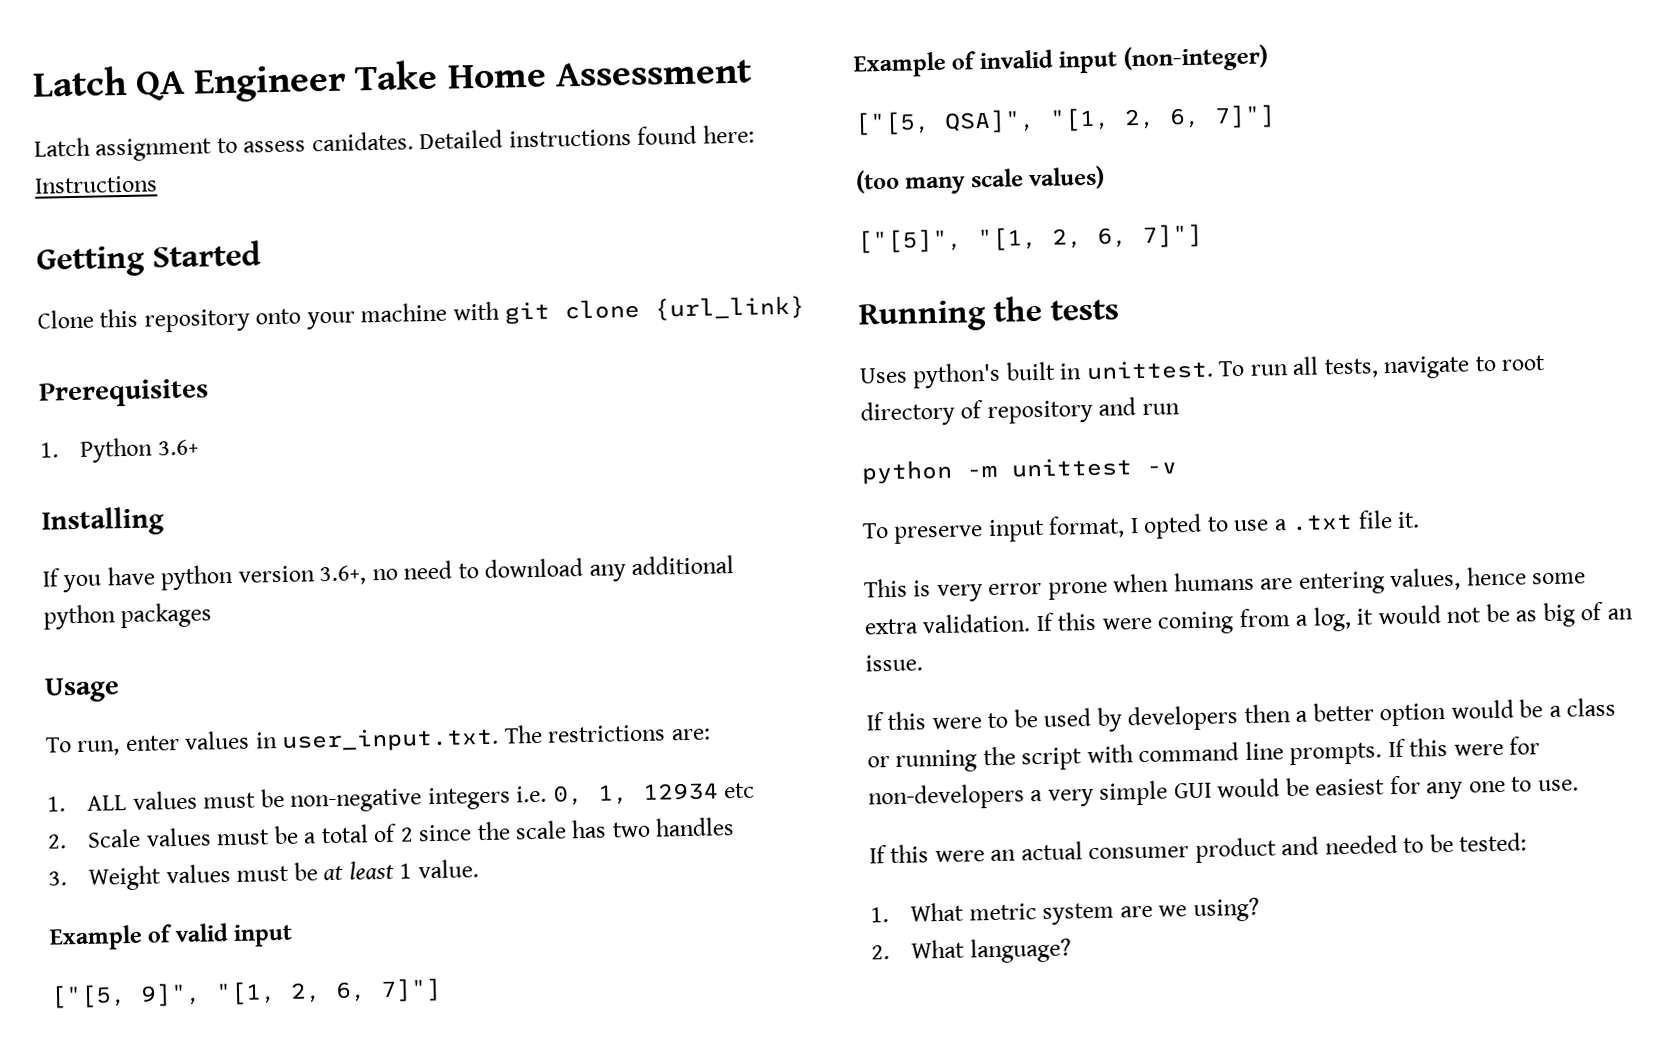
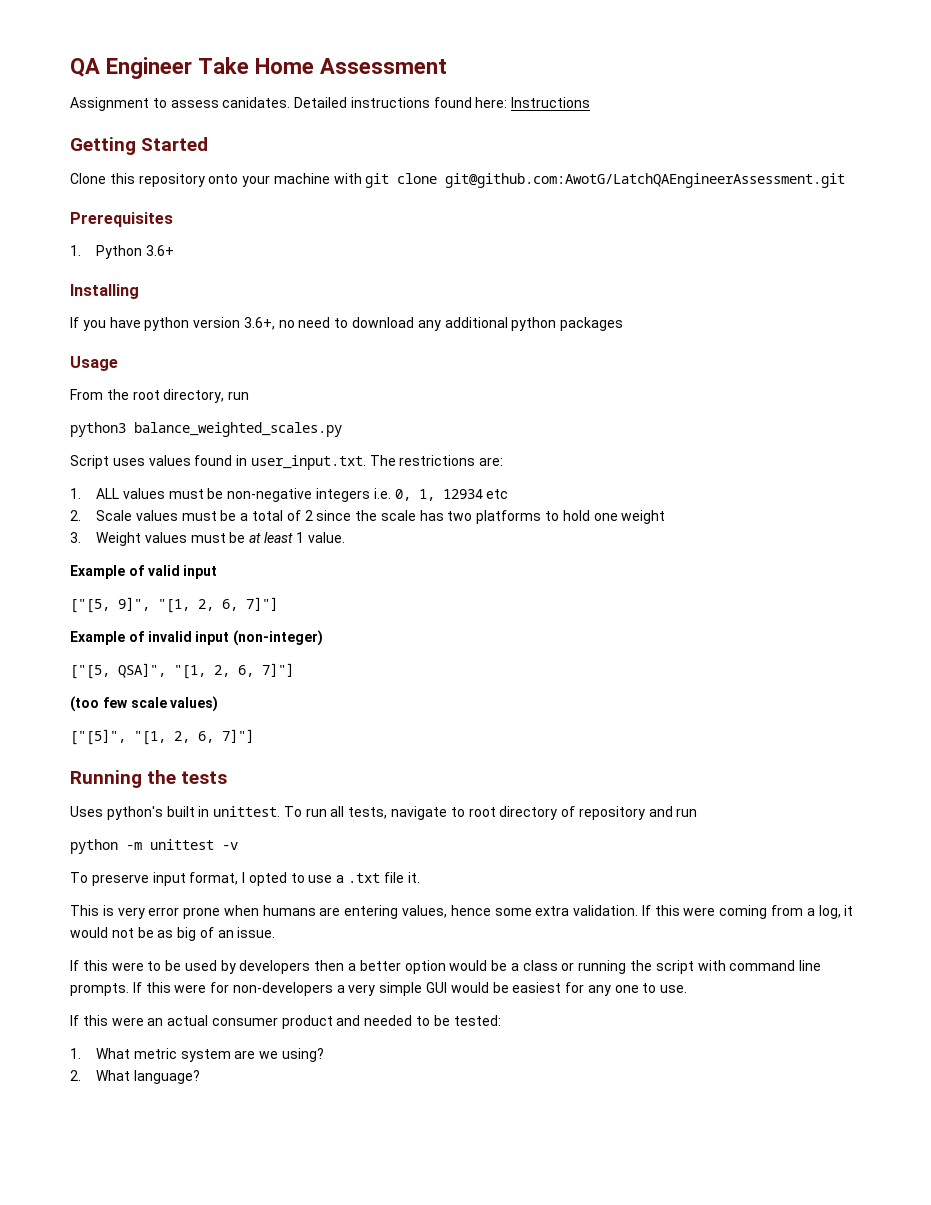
- Latch QA Engineer Take Home Assessment
+ QA Engineer Take Home Assessment
- Latch assignment to assess canidates.
+ Assignment to assess canidates.
- Clone this repository onto your machine with git clone {url_link}
+ Clone this repository onto your machine with git clone git@github.com:AwotG/LatchQAEngineerAssessment.git
- To run, enter values in user_input.txt. The restrictions are:
+ From the root directory, run
+ python3 balance_weighted_scales.py
+ Script uses values found in user_input.txt. The restrictions are:
- 2. Scale values must be a total of 2 since the scale has two handles
+ 2. Scale values must be a total of 2 since the scale has two platforms to hold one weight
- (too many scale values)
+ (too few scale values)

